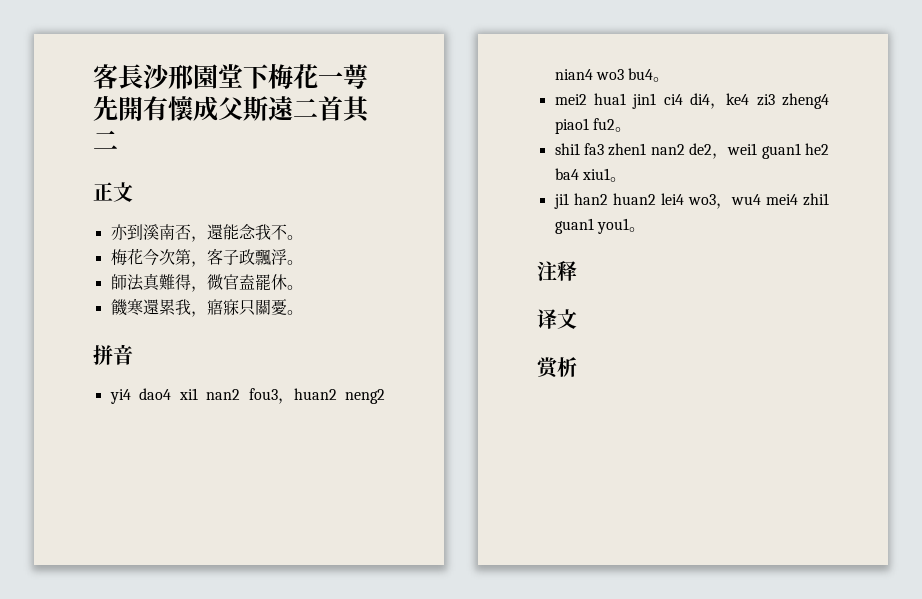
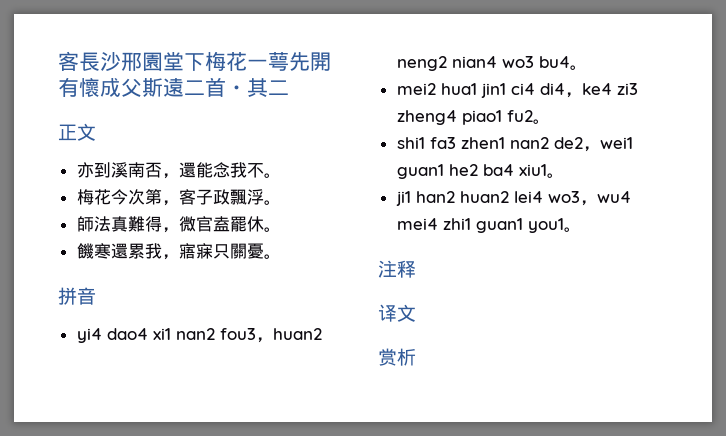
- 客長沙邢園堂下梅花一萼先開有懷成父斯遠二首其二
+ 客長沙邢園堂下梅花一萼先開有懷成父斯遠二首・其二

